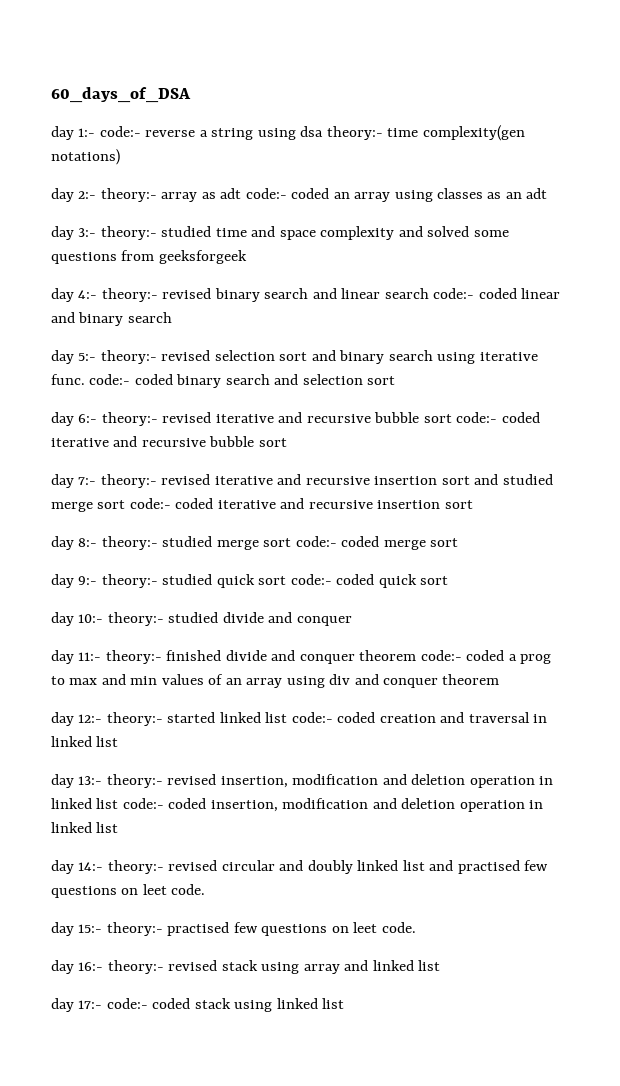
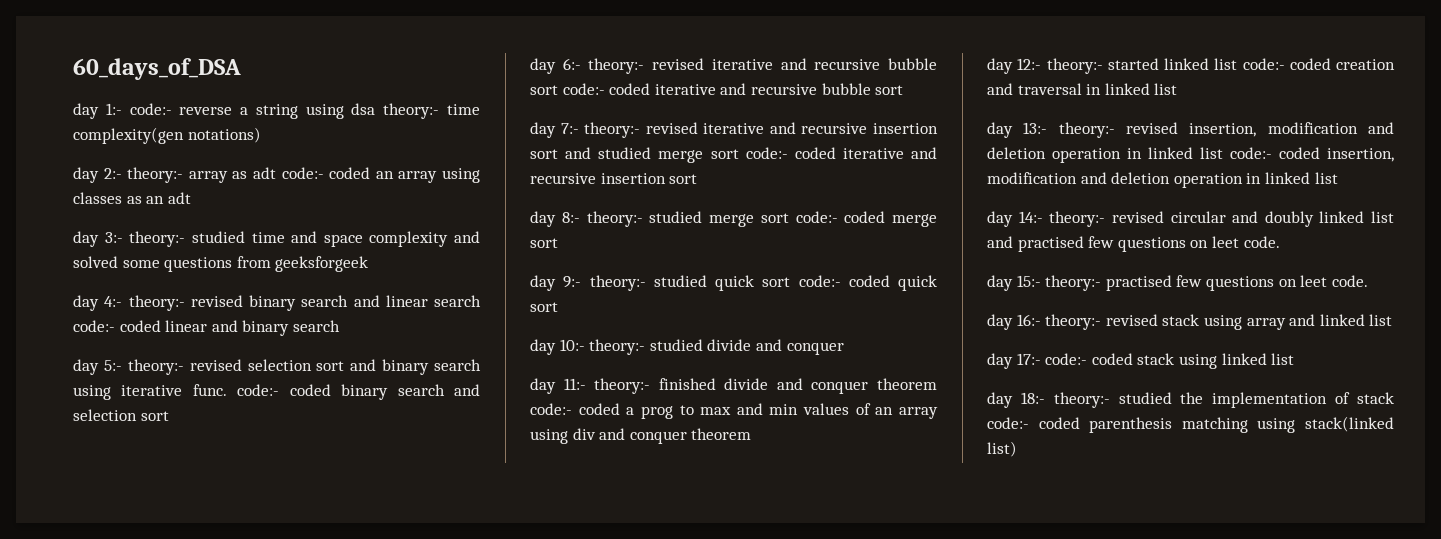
+ day 18:- theory:- studied the implementation of stack code:- coded parenthesis matching using stack(linked list)

